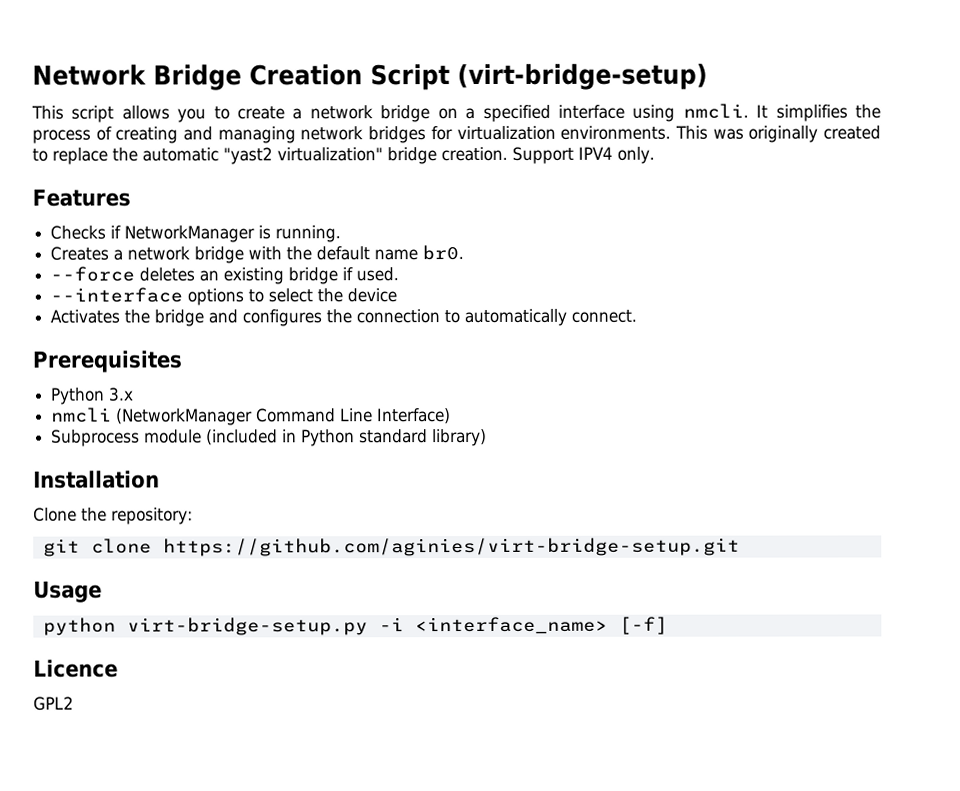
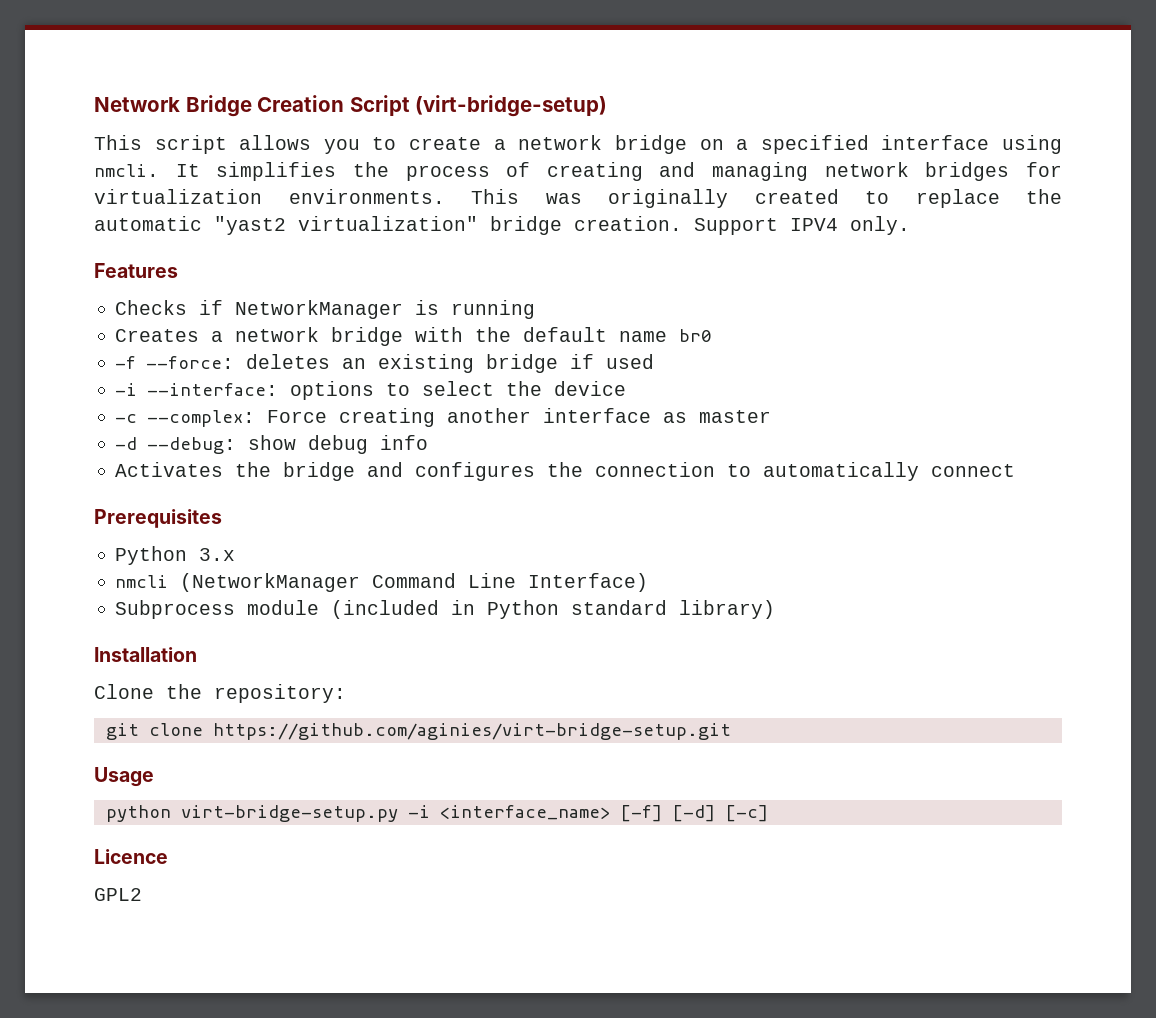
- Checks if NetworkManager is running.
+ Checks if NetworkManager is running
- Creates a network bridge with the default name br0.
- --force deletes an existing bridge if used.
- --interface options to select the device
+ Creates a network bridge with the default name br0
+ -f --force: deletes an existing bridge if used
+ -i --interface: options to select the device
+ -c --complex: Force creating another interface as master
+ -d --debug: show debug info
- Activates the bridge and configures the connection to automatically connect.
+ Activates the bridge and configures the connection to automatically connect
- python virt-bridge-setup.py -i <interface_name> [-f]
+ python virt-bridge-setup.py -i <interface_name> [-f] [-d] [-c]

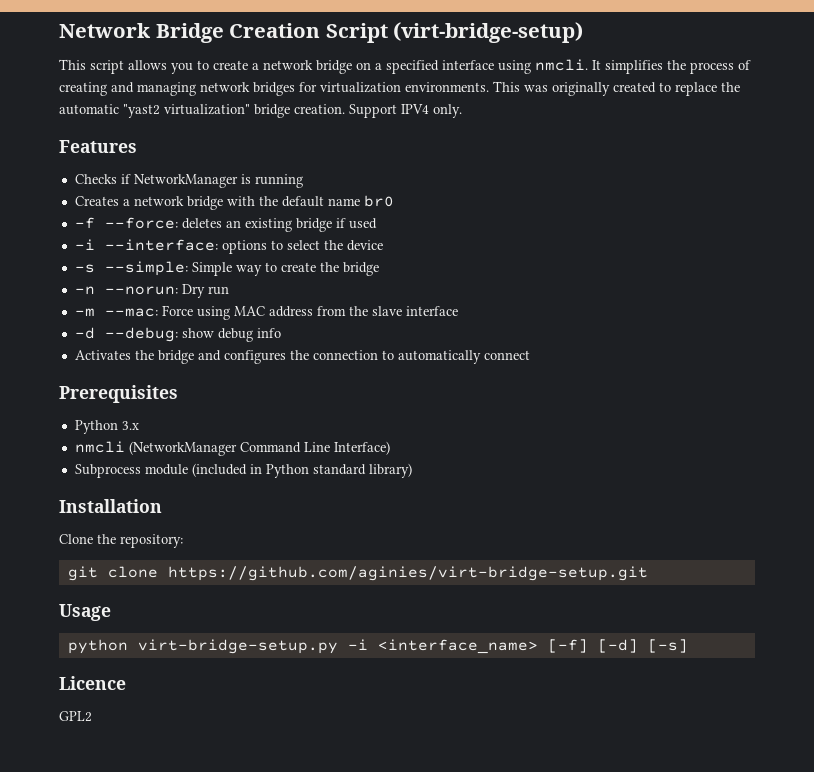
- -c --complex: Force creating another interface as master
+ -s --simple: Simple way to create the bridge
+ -n --norun: Dry run
+ -m --mac: Force using MAC address from the slave interface
- python virt-bridge-setup.py -i <interface_name> [-f] [-d] [-c]
+ python virt-bridge-setup.py -i <interface_name> [-f] [-d] [-s]

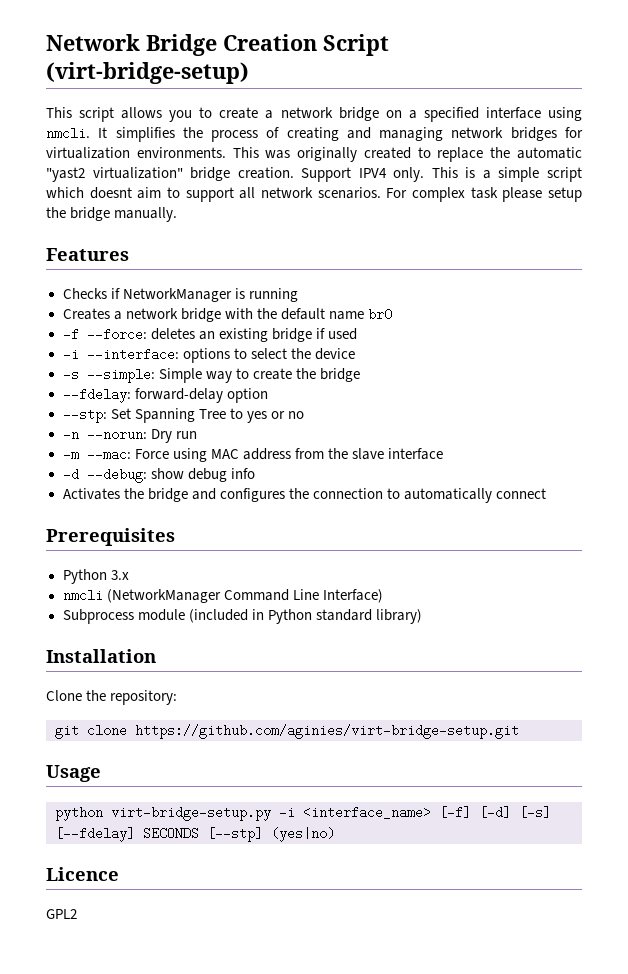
+ This is a simple script which doesnt aim to support all network scenarios. For complex task please setup the bridge manually.
+ --fdelay: forward-delay option
+ --stp: Set Spanning Tree to yes or no
- python virt-bridge-setup.py -i <interface_name> [-f] [-d] [-s]
+ python virt-bridge-setup.py -i <interface_name> [-f] [-d] [-s] [--fdelay] SECONDS [--stp] (yes|no)

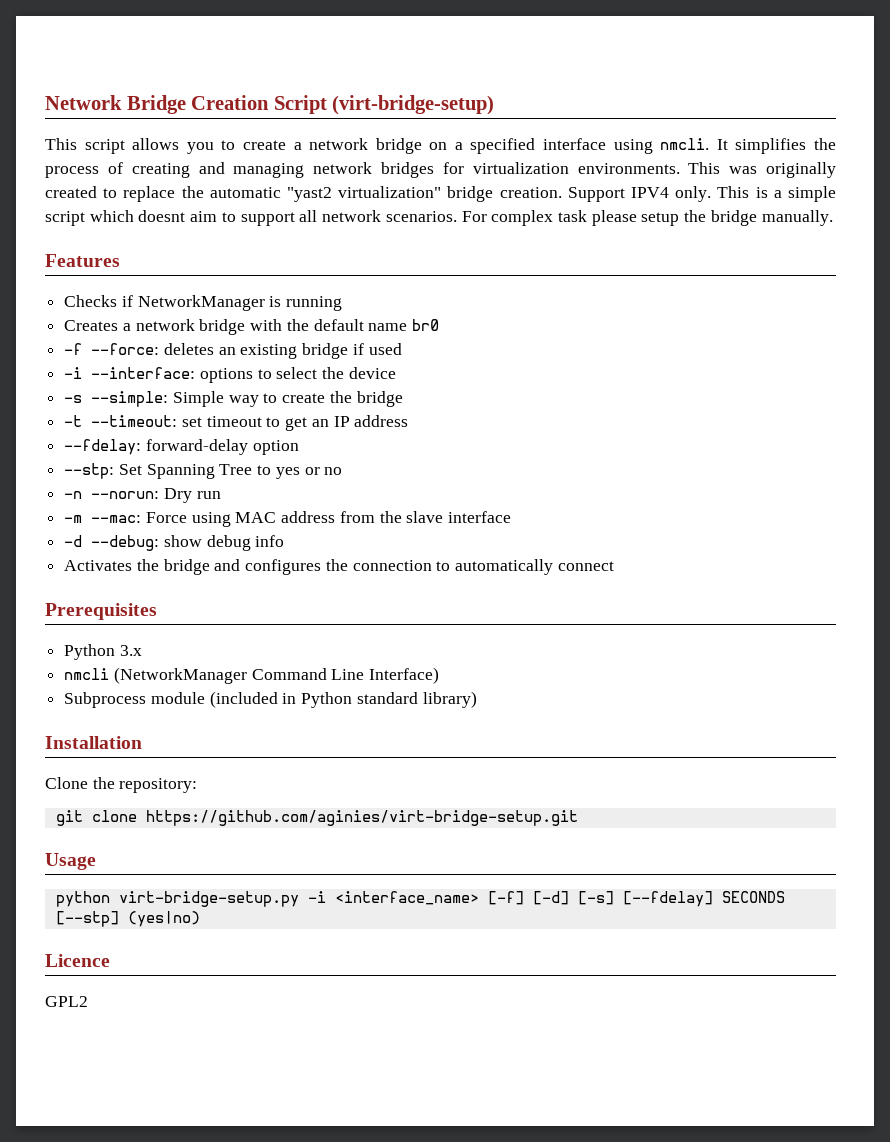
+ -t --timeout: set timeout to get an IP address

